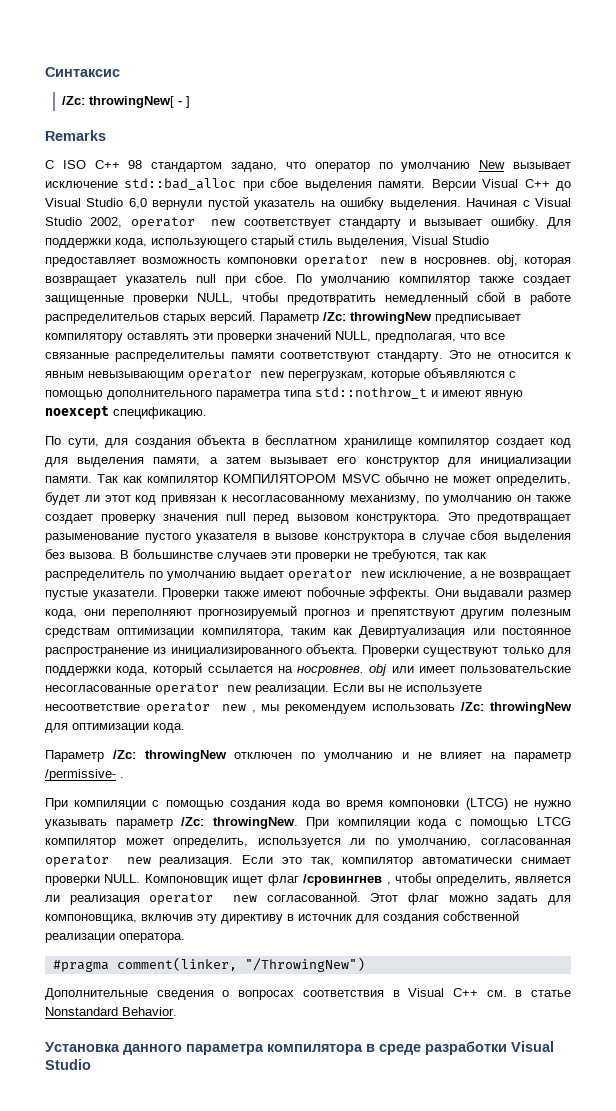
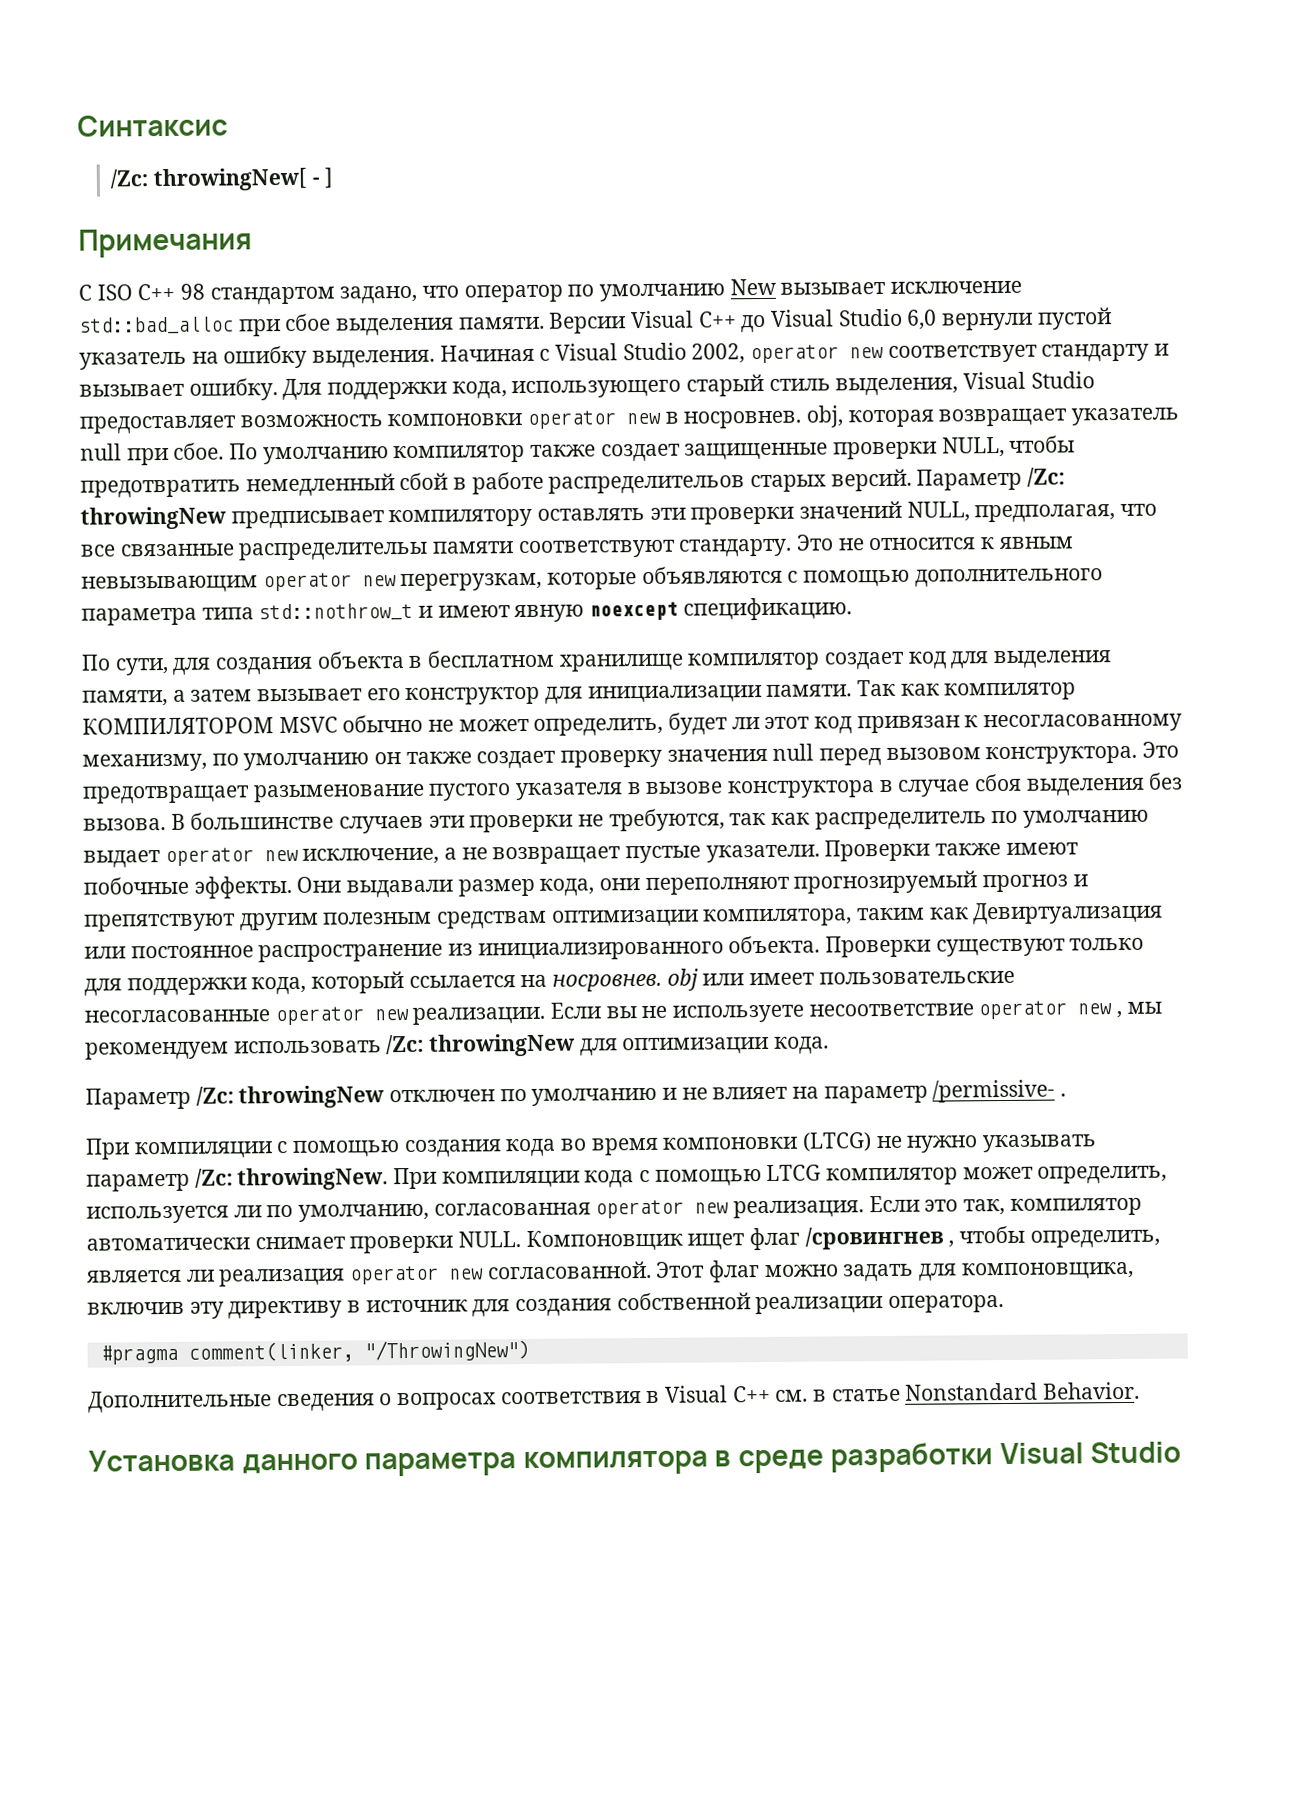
- Remarks
+ Примечания

